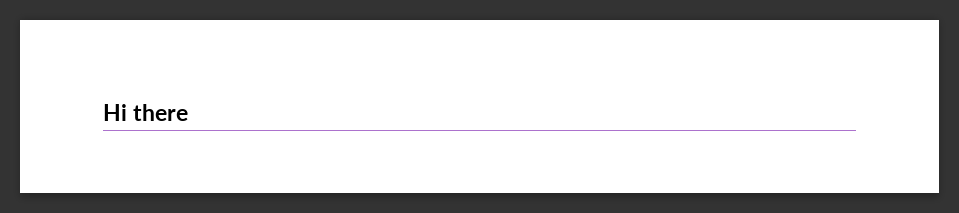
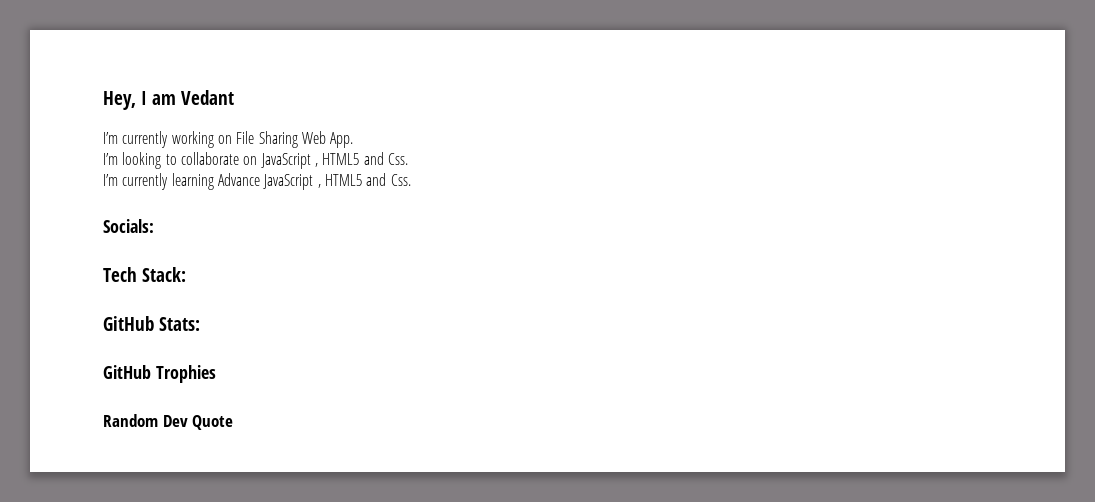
- Hi there
+ Hey, I am Vedant
+ I’m currently working on File Sharing Web App.
+ I’m looking to collaborate on JavaScript , HTML5 and Css.
+ I’m currently learning Advance JavaScript , HTML5 and Css.
+ Socials:
+ Tech Stack:
+ GitHub Stats:
+ GitHub Trophies
+ Random Dev Quote

